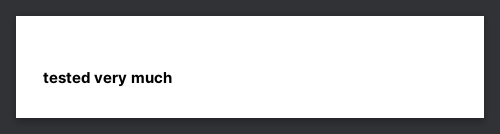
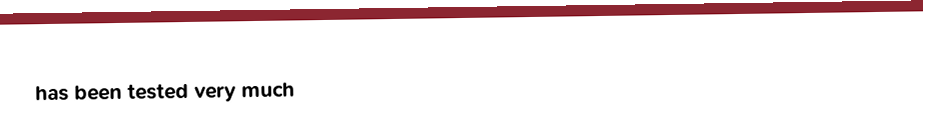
- tested very much
+ has been tested very much

